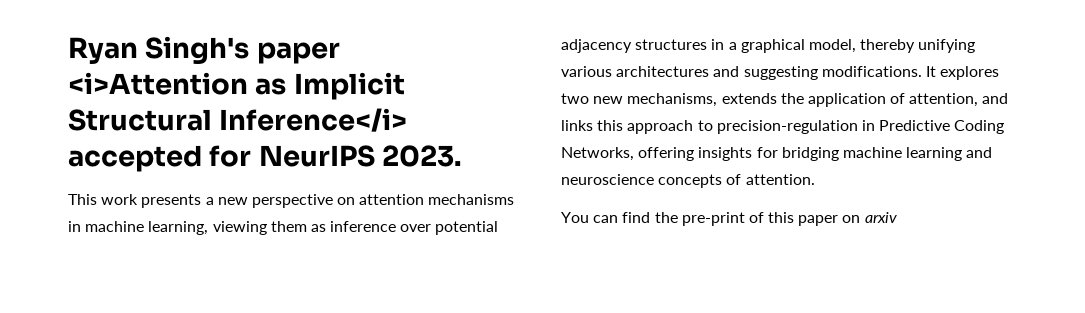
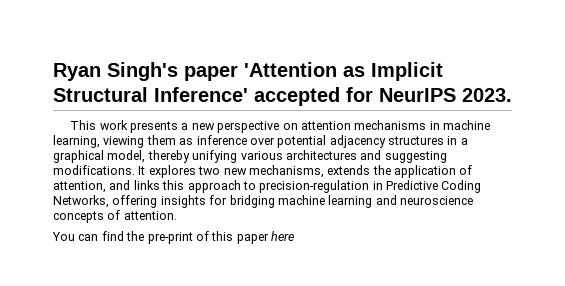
- Ryan Singh's paper <i>Attention as Implicit Structural Inference</i> accepted for NeurIPS 2023.
+ Ryan Singh's paper 'Attention as Implicit Structural Inference' accepted for NeurIPS 2023.
- You can find the pre-print of this paper on arxiv
+ You can find the pre-print of this paper here

